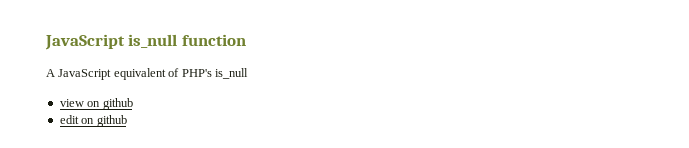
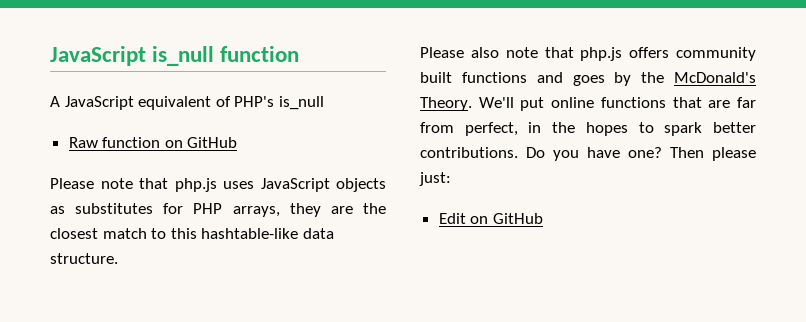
- view on github
- edit on github
+ Raw function on GitHub
+ Please note that php.js uses JavaScript objects as substitutes for PHP arrays, they are the closest match to this hashtable-like data structure.
+ Please also note that php.js offers community built functions and goes by the McDonald's Theory. We'll put online functions that are far from perfect, in the hopes to spark better contributions. Do you have one? Then please just:
+ Edit on GitHub

